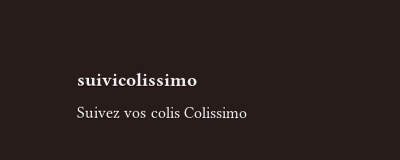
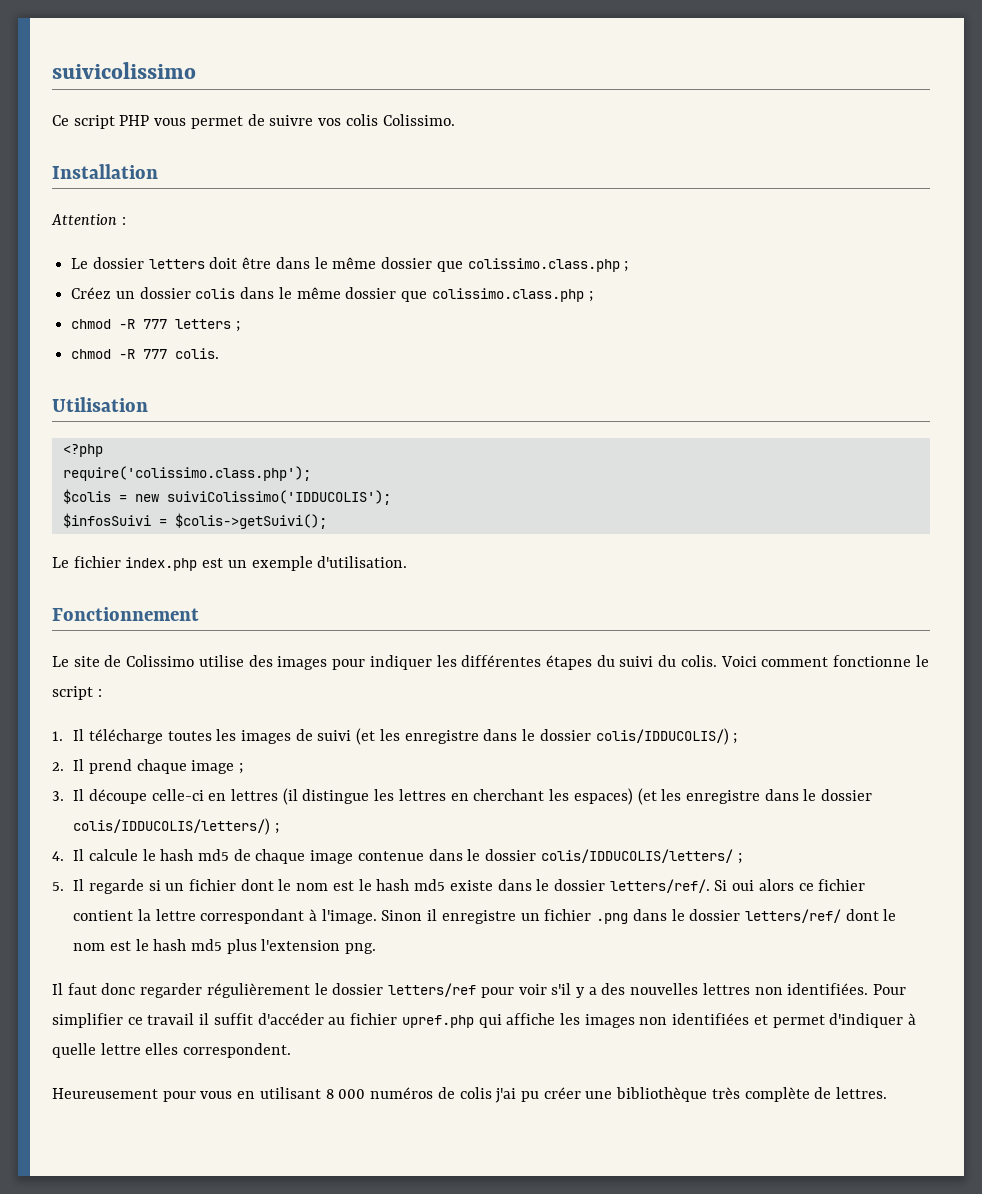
- Suivez vos colis Colissimo
+ Ce script PHP vous permet de suivre vos colis Colissimo.
+ Installation
+ Attention :
+ Le dossier letters doit être dans le même dossier que colissimo.class.php ;
+ Créez un dossier colis dans le même dossier que colissimo.class.php ;
+ chmod -R 777 letters ;
+ chmod -R 777 colis.
+ Utilisation
+ <?php
+ require('colissimo.class.php');
+ $colis = new suiviColissimo('IDDUCOLIS');
+ $infosSuivi = $colis->getSuivi();
+ Le fichier index.php est un exemple d'utilisation.
+ Fonctionnement
+ Le site de Colissimo utilise des images pour indiquer les différentes étapes du suivi du colis. Voici comment fonctionne le script :
+ 1. Il télécharge toutes les images de suivi (et les enregistre dans le dossier colis/IDDUCOLIS/) ;
+ 2. Il prend chaque image ;
+ 3. Il découpe celle-ci en lettres (il distingue les lettres en cherchant les espaces) (et les enregistre dans le dossier colis/IDDUCOLIS/letters/) ;
+ 4. Il calcule le hash md5 de chaque image contenue dans le dossier colis/IDDUCOLIS/letters/ ;
+ 5. Il regarde si un fichier dont le nom est le hash md5 existe dans le dossier letters/ref/. Si oui alors ce fichier contient la lettre correspondant à l'image. Sinon il enregistre un fichier .png dans le dossier letters/ref/ dont le nom est le hash md5 plus l'extension png.
+ Il faut donc regarder régulièrement le dossier letters/ref pour voir s'il y a des nouvelles lettres non identifiées. Pour simplifier ce travail il suffit d'accéder au fichier upref.php qui affiche les images non identifiées et permet d'indiquer à quelle lettre elles correspondent.
+ Heureusement pour vous en utilisant 8 000 numéros de colis j'ai pu créer une bibliothèque très complète de lettres.

